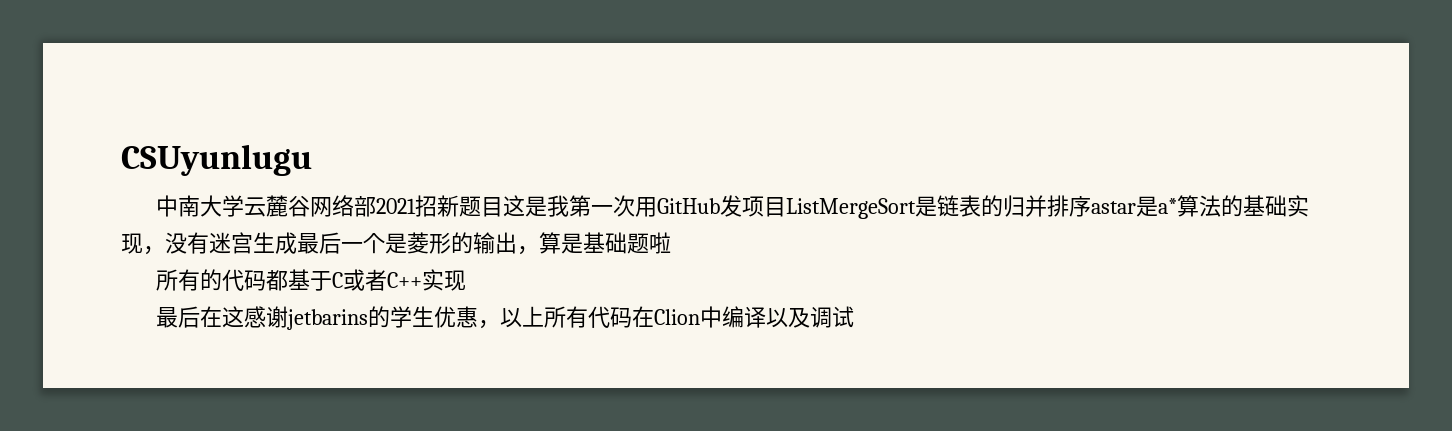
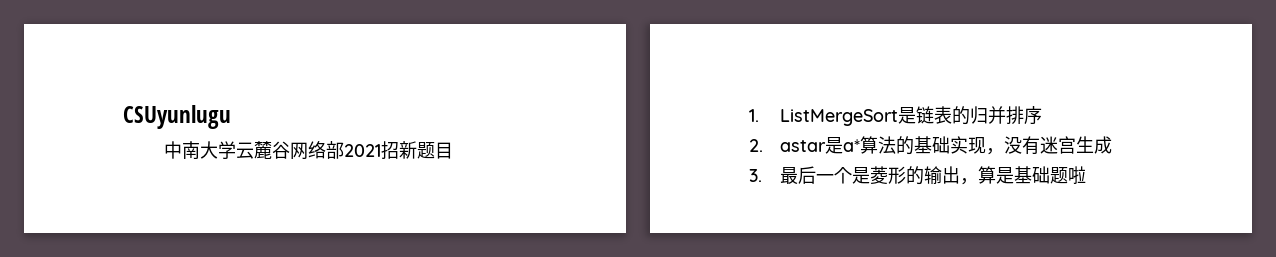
- 中南大学云麓谷网络部2021招新题目这是我第一次用GitHub发项目ListMergeSort是链表的归并排序astar是a*算法的基础实现，没有迷宫生成最后一个是菱形的输出，算是基础题啦
+ 中南大学云麓谷网络部2021招新题目
+ 1. ListMergeSort是链表的归并排序
+ 2. astar是a*算法的基础实现，没有迷宫生成
+ 3.最后一个是菱形的输出，算是基础题啦
- 所有的代码都基于C或者C++实现
- 最后在这感谢jetbarins的学生优惠，以上所有代码在Clion中编译以及调试

